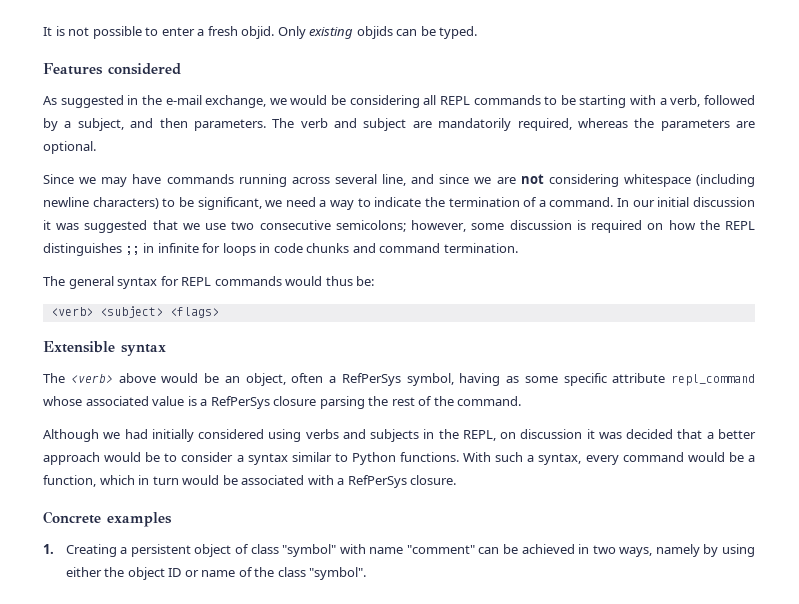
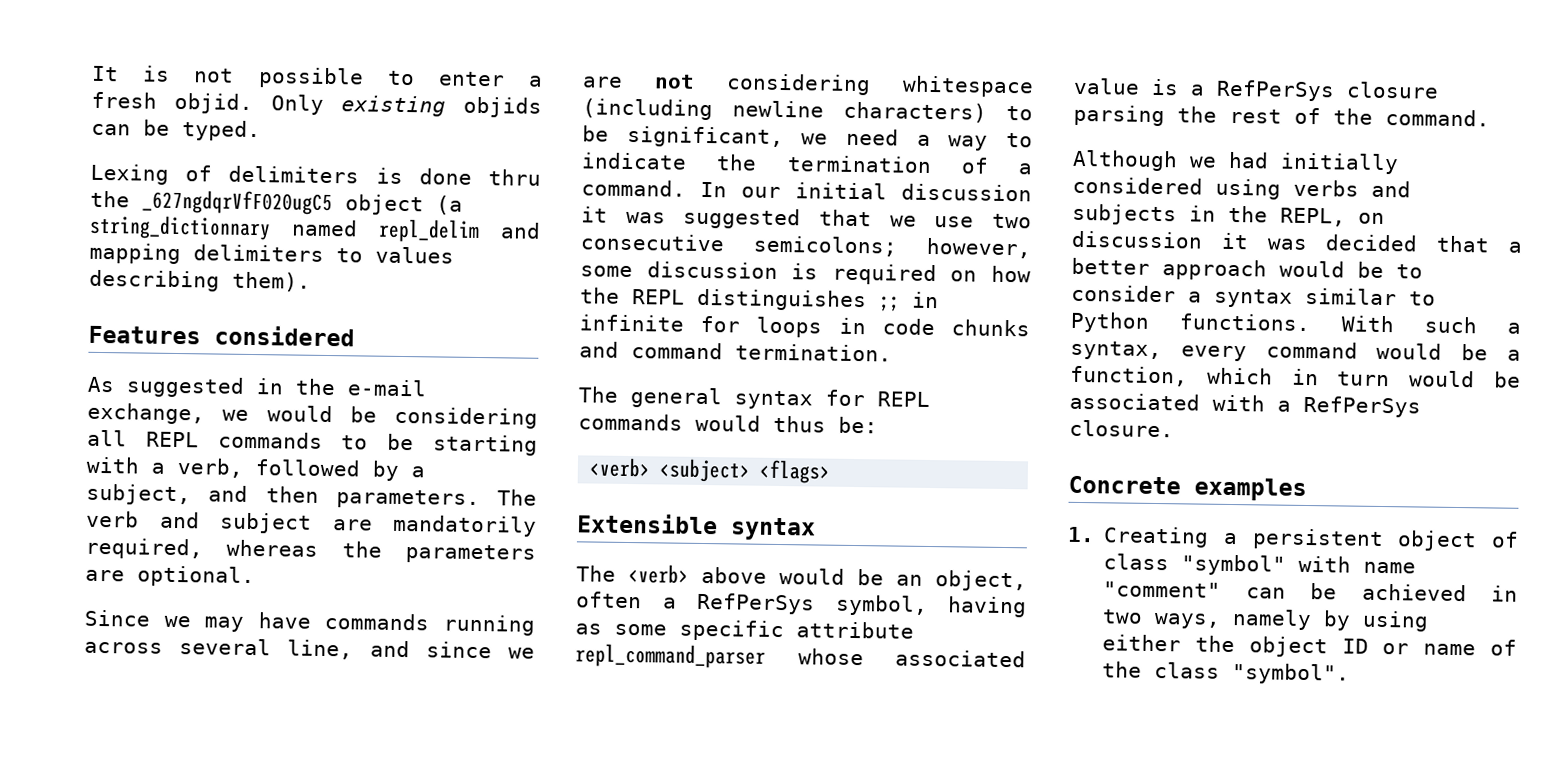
+ Lexing of delimiters is done thru the _627ngdqrVfF020ugC5 object (a string_dictionnary named repl_delim and mapping delimiters to values describing them).
- The <verb> above would be an object, often a RefPerSys symbol, having as some specific attribute repl_command whose associated value is a RefPerSys closure parsing the rest of the command.
+ The <verb> above would be an object, often a RefPerSys symbol, having as some specific attribute repl_command_parser whose associated value is a RefPerSys closure parsing the rest of the command.

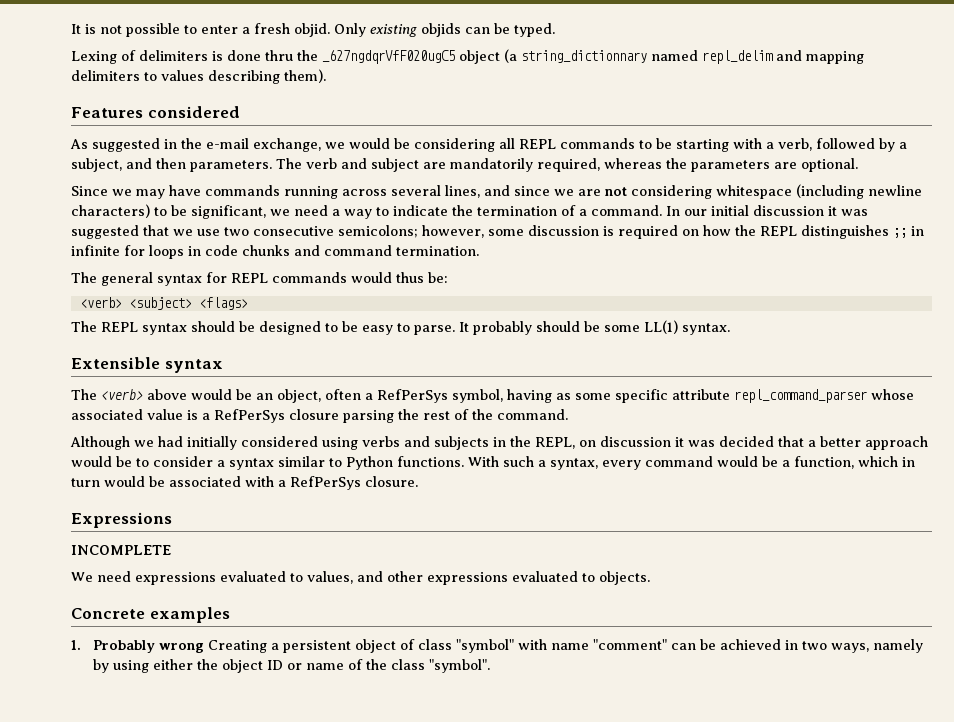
- Since we may have commands running across several line, and since we are not considering whitespace (including newline characters) to be significant, we need a way to indicate the termination of a command.
+ Since we may have commands running across several lines, and since we are not considering whitespace (including newline characters) to be significant, we need a way to indicate the termination of a command.
+ The REPL syntax should be designed to be easy to parse. It probably should be some LL(1) syntax.
+ Expressions
+ INCOMPLETE
+ We need expressions evaluated to values, and other expressions evaluated to objects.
- 1. Creating a persistent object of class "symbol" with name "comment" can be achieved in two ways, namely by using either the object ID or name of the class "symbol".
+ 1. Probably wrong Creating a persistent object of class "symbol" with name "comment" can be achieved in two ways, namely by using either the object ID or name of the class "symbol".

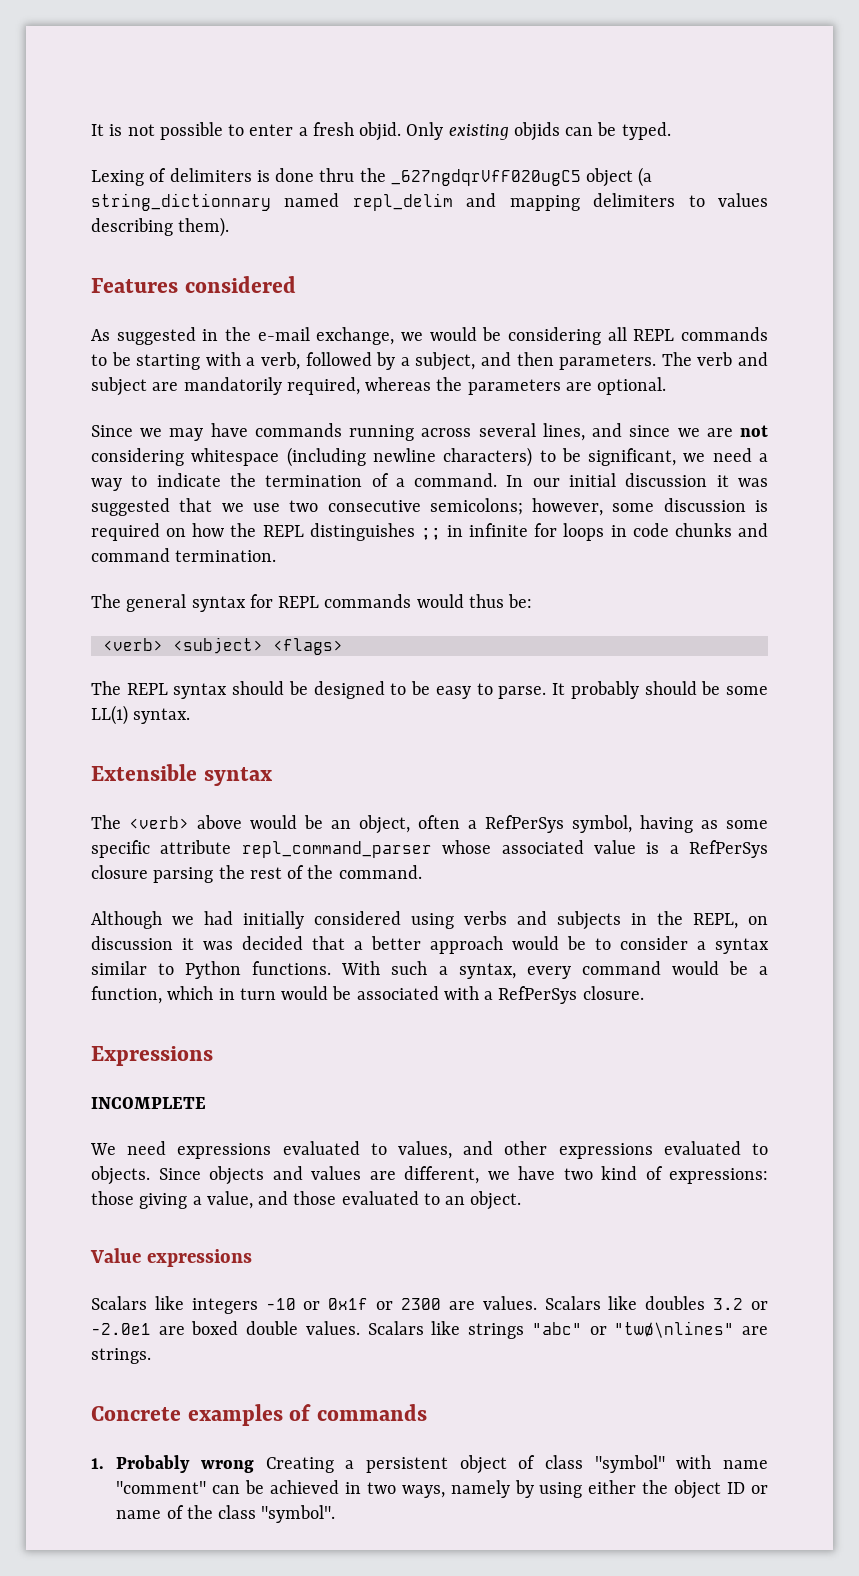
+ Since objects and values are different, we have two kind of expressions: those giving a value, and those evaluated to an object.
+ Value expressions
+ Scalars like integers -10 or 0x1f or 2300 are values. Scalars like doubles 3.2 or -2.0e1 are boxed double values. Scalars like strings "abc" or "twø\nlines" are strings.
- Concrete examples
+ Concrete examples of commands

